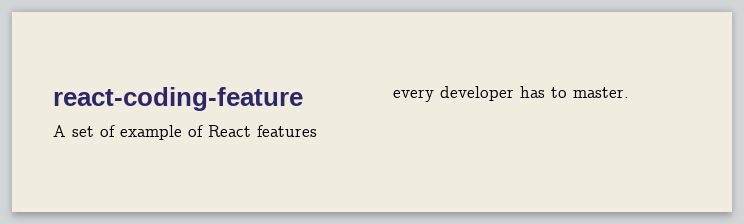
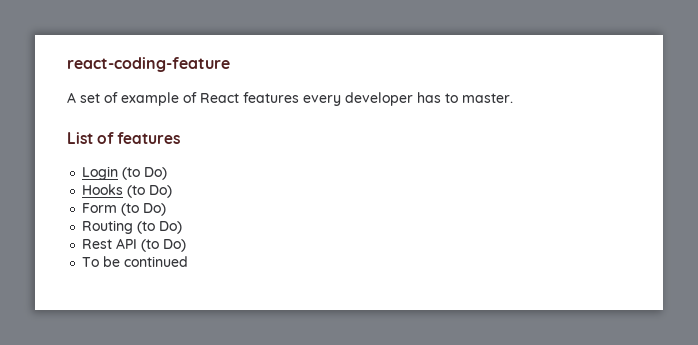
+ List of features
+ Login (to Do)
+ Hooks (to Do)
+ Form (to Do)
+ Routing (to Do)
+ Rest API (to Do)
+ To be continued

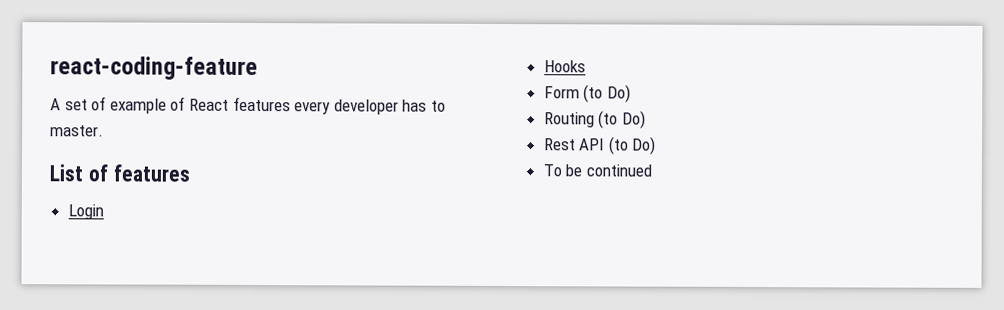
- Login (to Do)
+ Login
- Hooks (to Do)
+ Hooks

